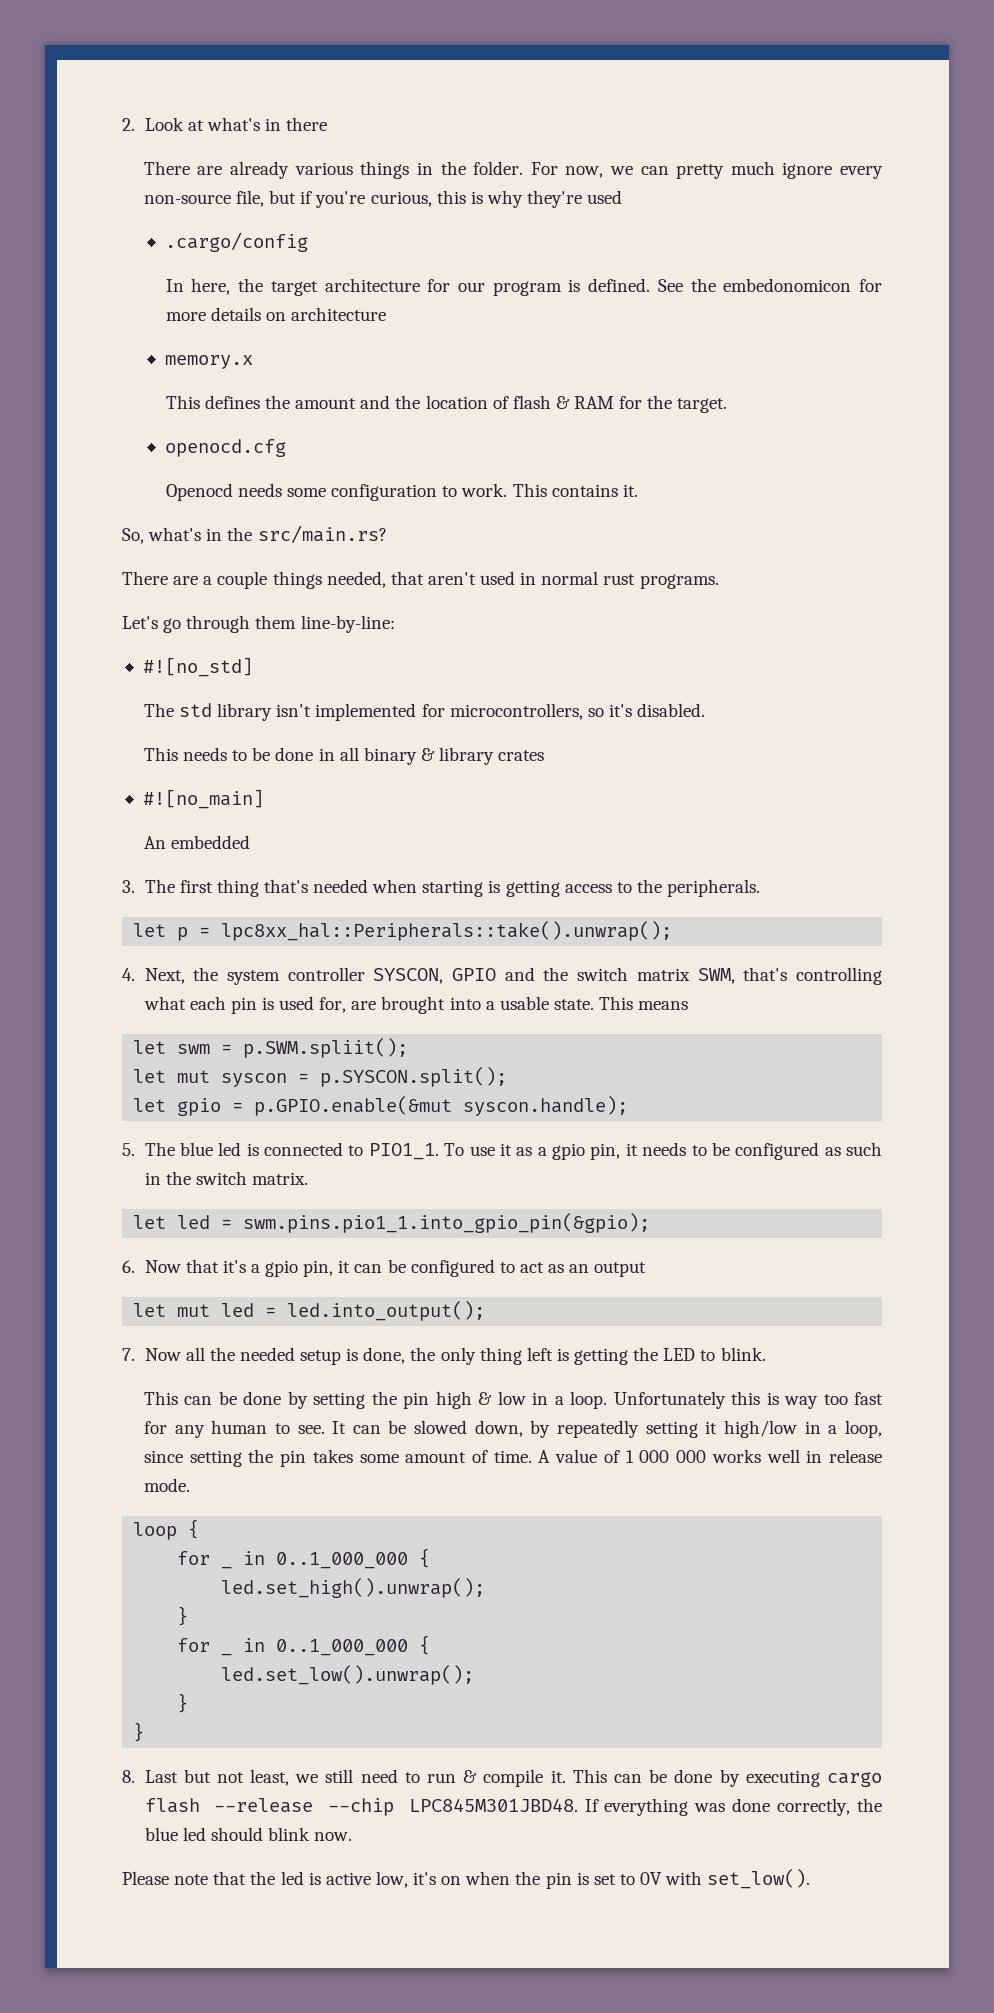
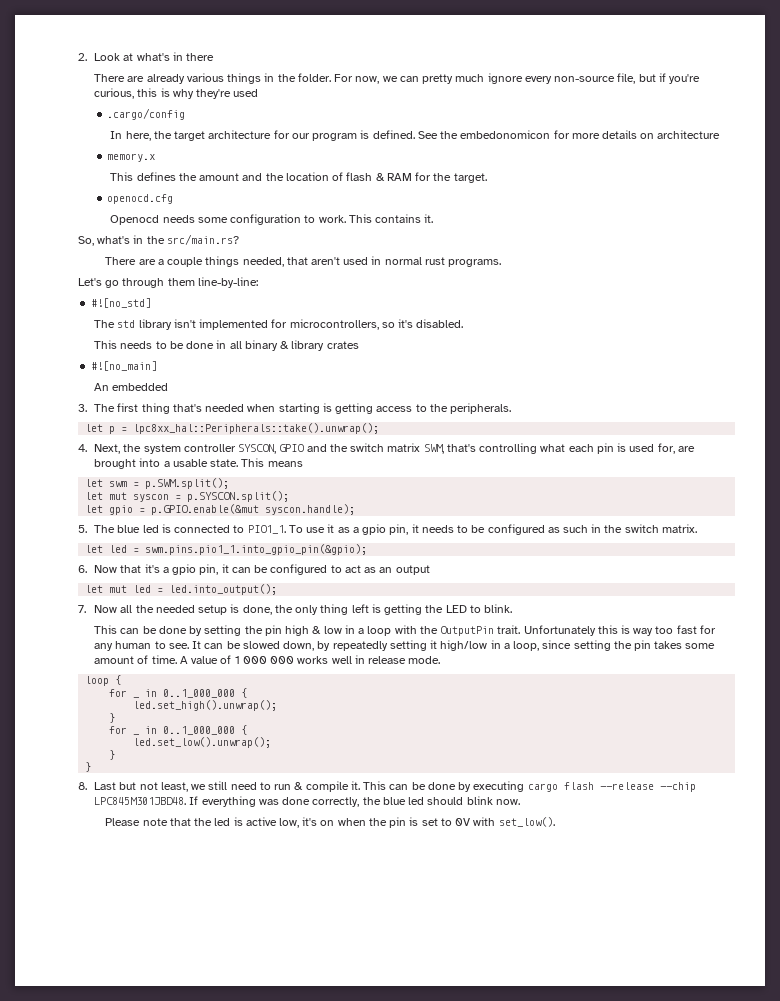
- let swm = p.SWM.spliit();
+ let swm = p.SWM.split();
- This can be done by setting the pin high & low in a loop.
+ This can be done by setting the pin high & low in a loop with the OutputPin trait.

